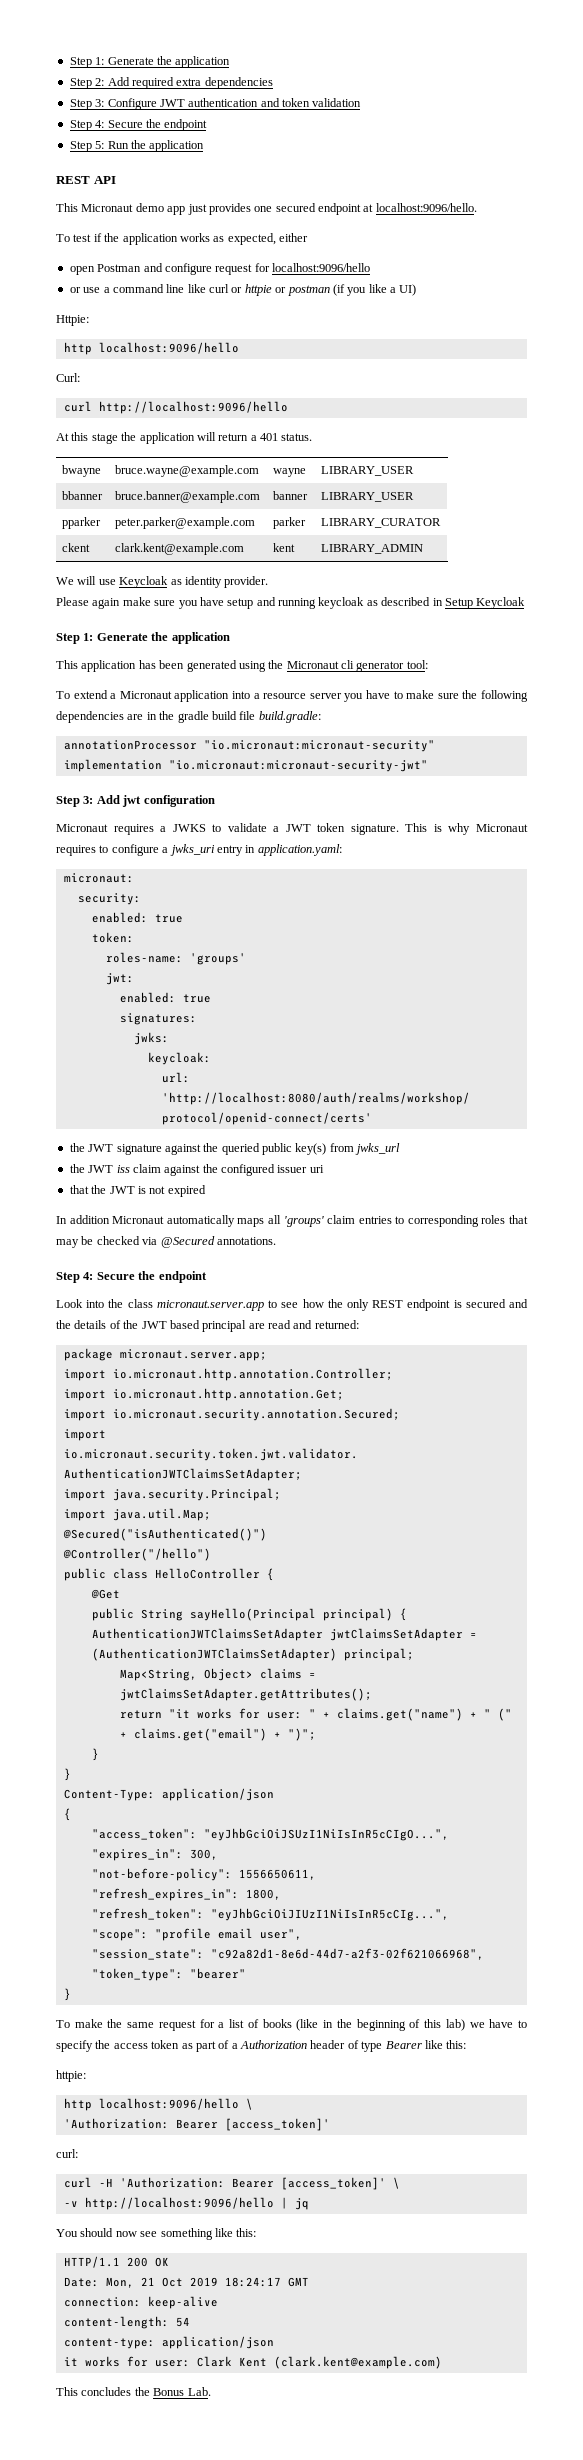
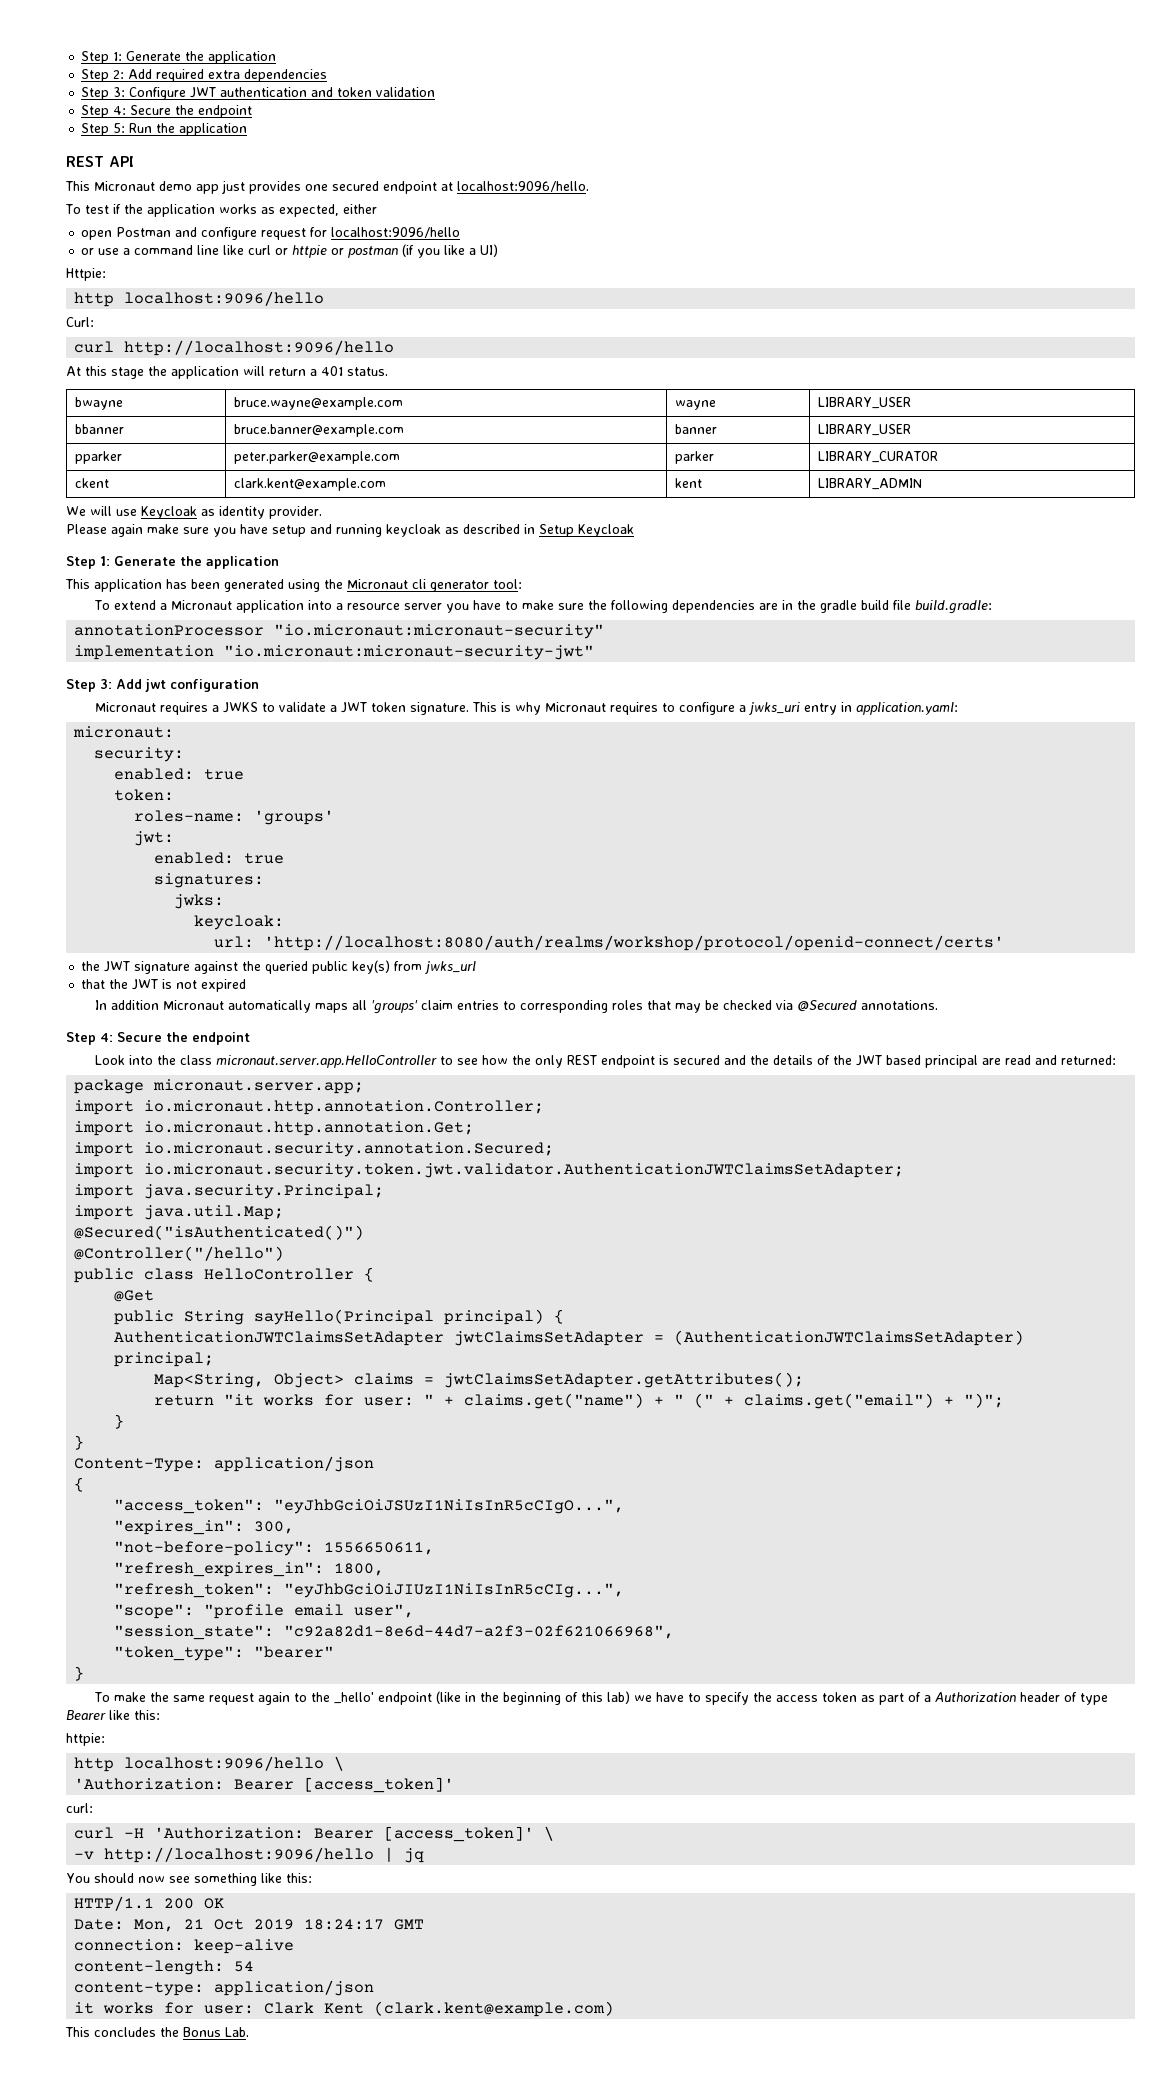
- the JWT iss claim against the configured issuer uri
- Look into the class micronaut.server.app to see how the only REST endpoint is secured and the details of the JWT based principal are read and returned:
+ Look into the class micronaut.server.app.HelloController to see how the only REST endpoint is secured and the details of the JWT based principal are read and returned:
- To make the same request for a list of books (like in the beginning of this lab) we have to specify the access token as part of a Authorization header of type Bearer like this:
+ To make the same request again to the _hello' endpoint (like in the beginning of this lab) we have to specify the access token as part of a Authorization header of type Bearer like this:

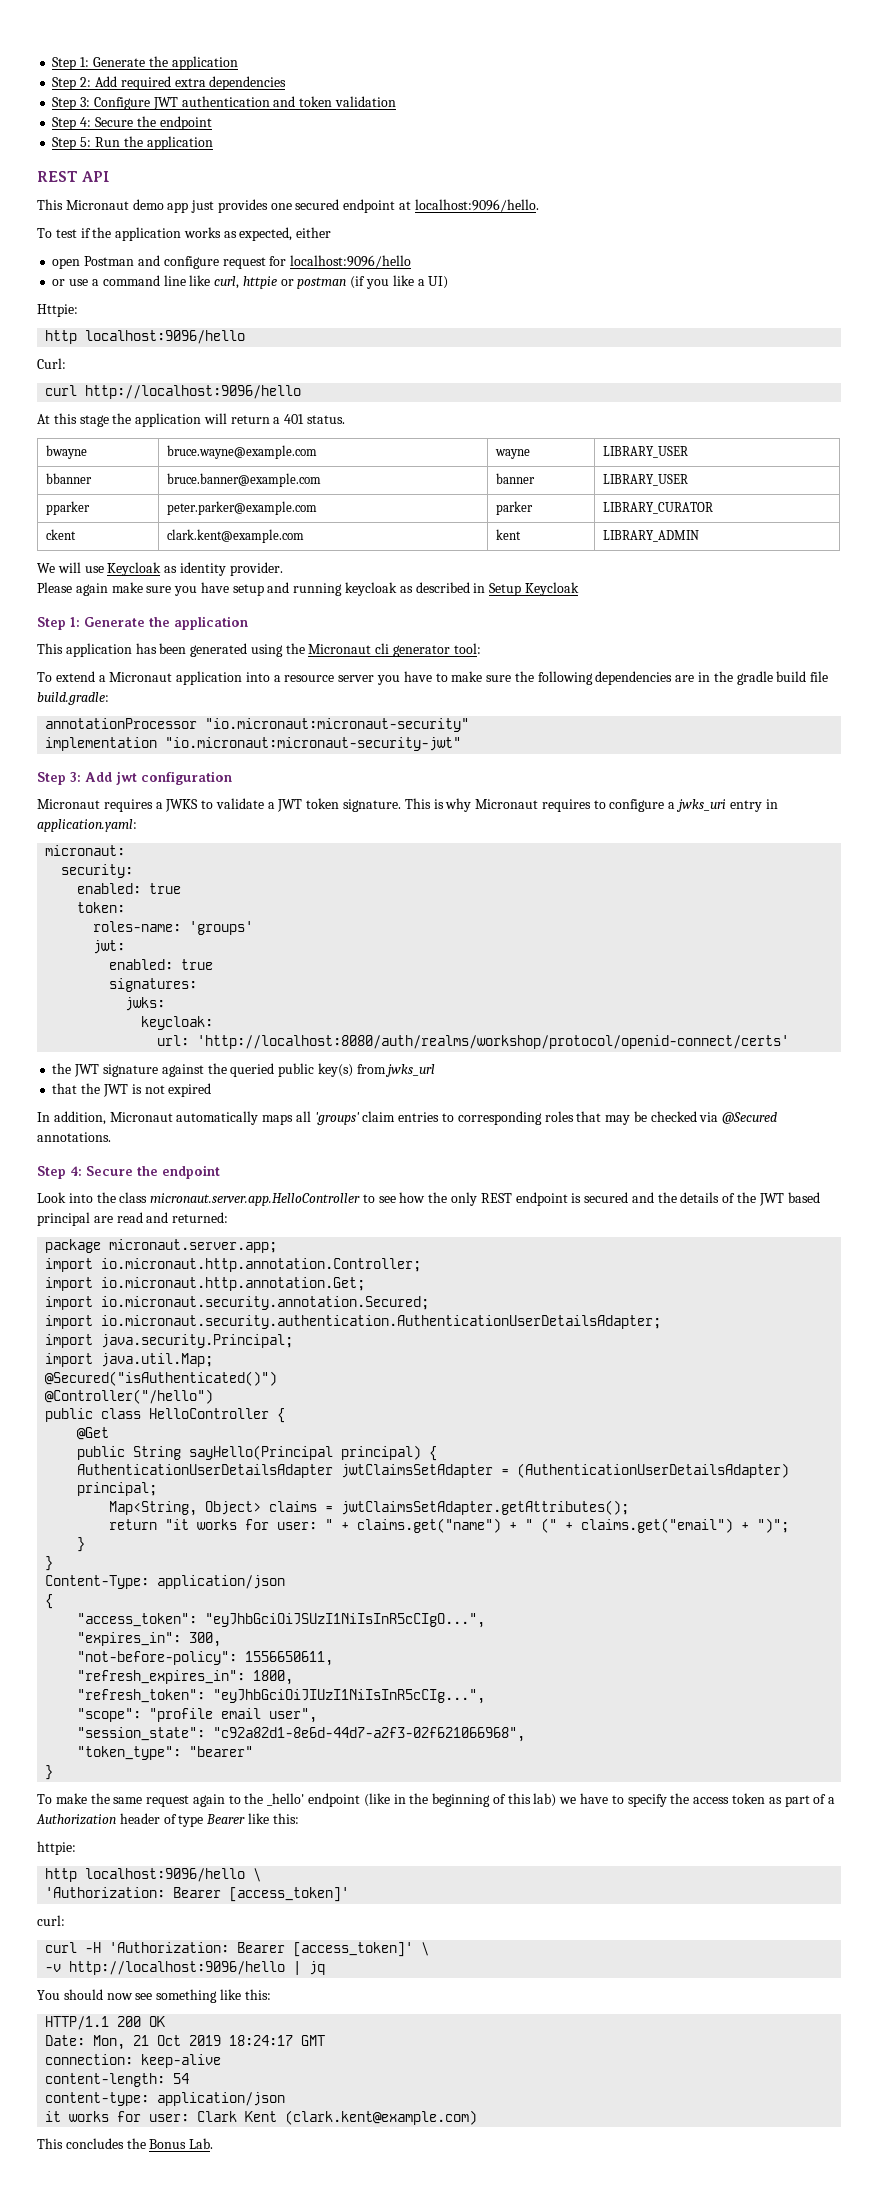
- or use a command line like curl or httpie or postman (if you like a UI)
+ or use a command line like curl, httpie or postman (if you like a UI)
- In addition Micronaut automatically maps all 'groups' claim entries to corresponding roles that may be checked via @Secured annotations.
+ In addition, Micronaut automatically maps all 'groups' claim entries to corresponding roles that may be checked via @Secured annotations.
- import io.micronaut.security.token.jwt.validator.AuthenticationJWTClaimsSetAdapter;
+ import io.micronaut.security.authentication.AuthenticationUserDetailsAdapter;
- AuthenticationJWTClaimsSetAdapter jwtClaimsSetAdapter = (AuthenticationJWTClaimsSetAdapter) principal;
+ AuthenticationUserDetailsAdapter jwtClaimsSetAdapter = (AuthenticationUserDetailsAdapter) principal;

